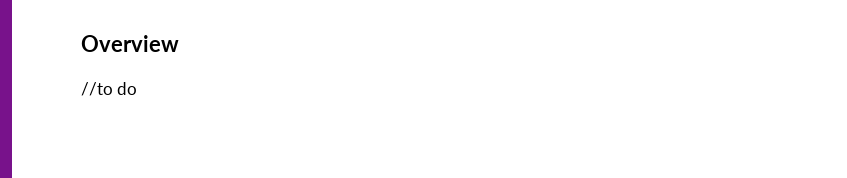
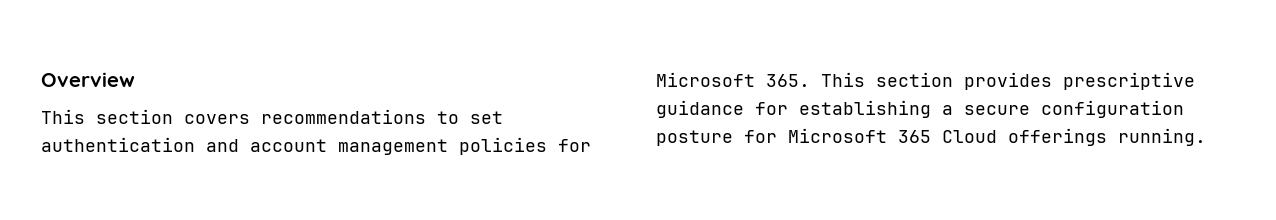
- //to do
+ This section covers recommendations to set authentication and account management policies for Microsoft 365. This section provides prescriptive guidance for establishing a secure configuration posture for Microsoft 365 Cloud offerings running.

